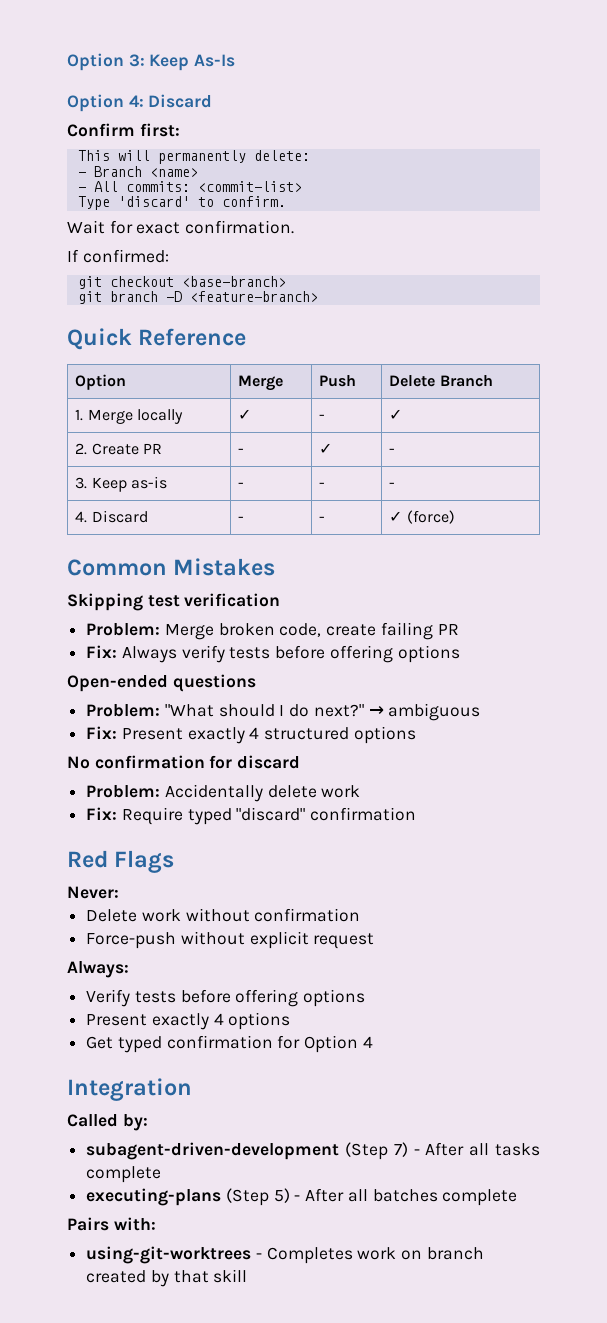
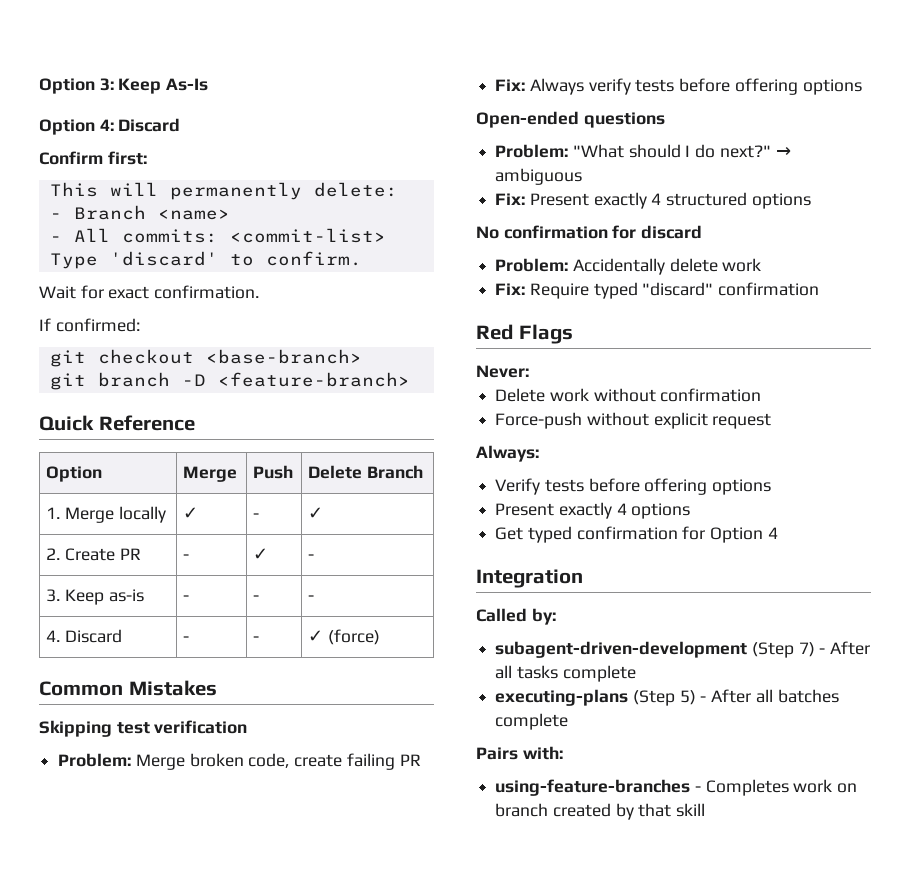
- using-git-worktrees - Completes work on branch created by that skill
+ using-feature-branches - Completes work on branch created by that skill

